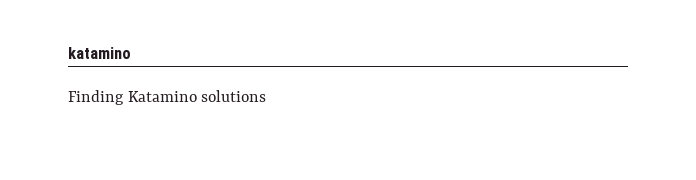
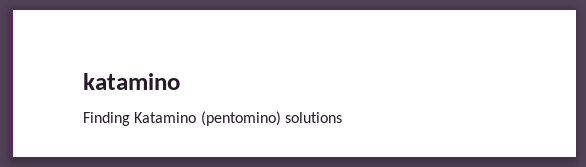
- Finding Katamino solutions
+ Finding Katamino (pentomino) solutions

